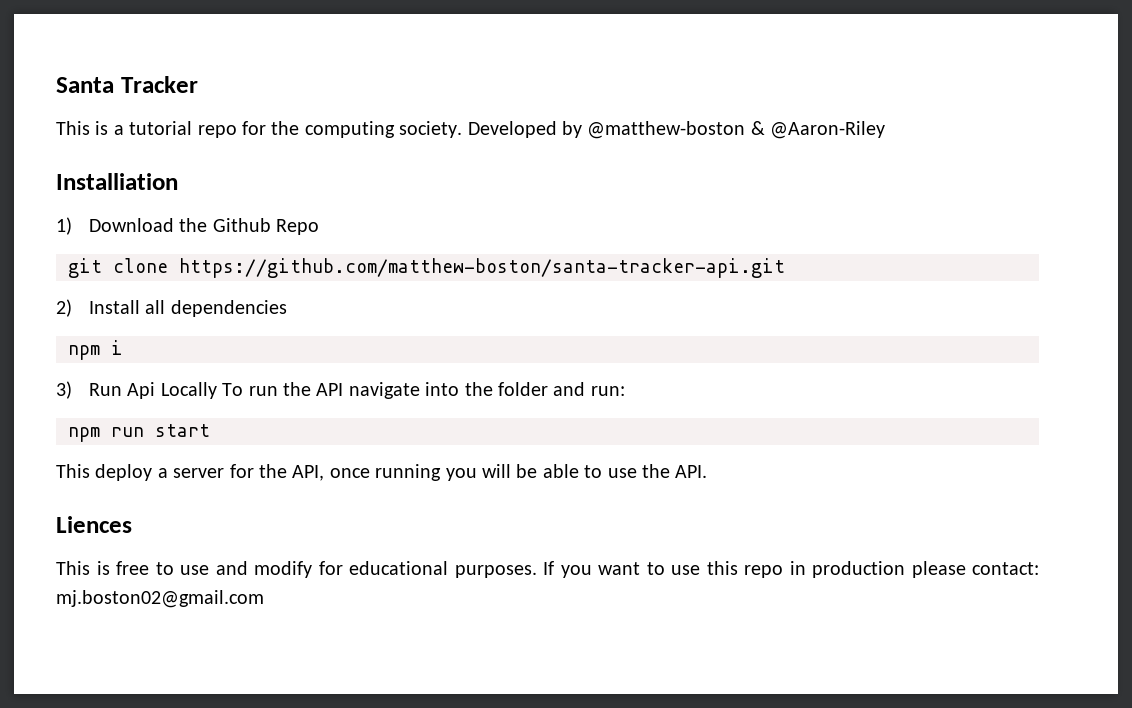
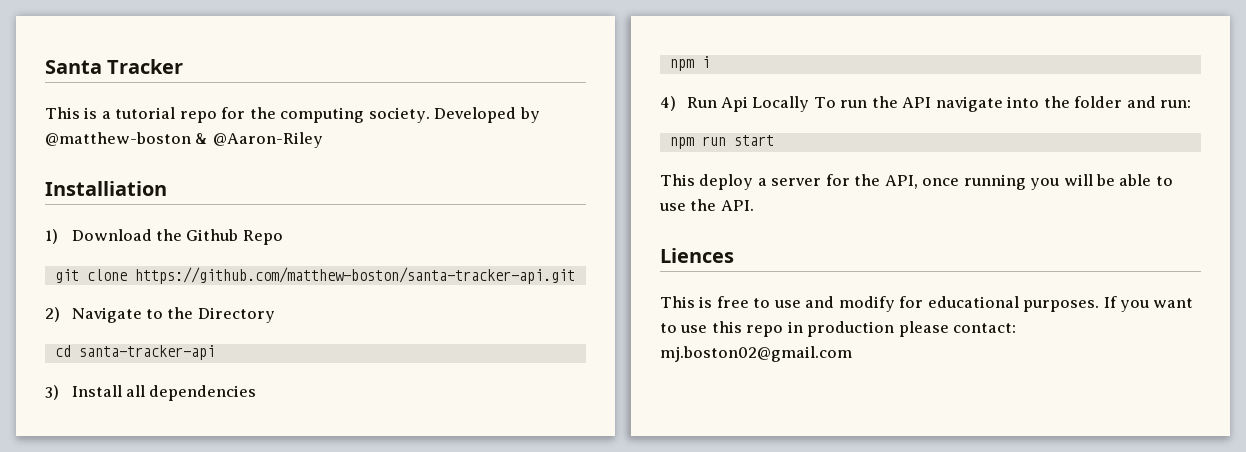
- 2) Install all dependencies
+ 2) Navigate to the Directory
+ cd santa-tracker-api
+ 3) Install all dependencies
- 3) Run Api Locally To run the API navigate into the folder and run:
+ 4) Run Api Locally To run the API navigate into the folder and run:

